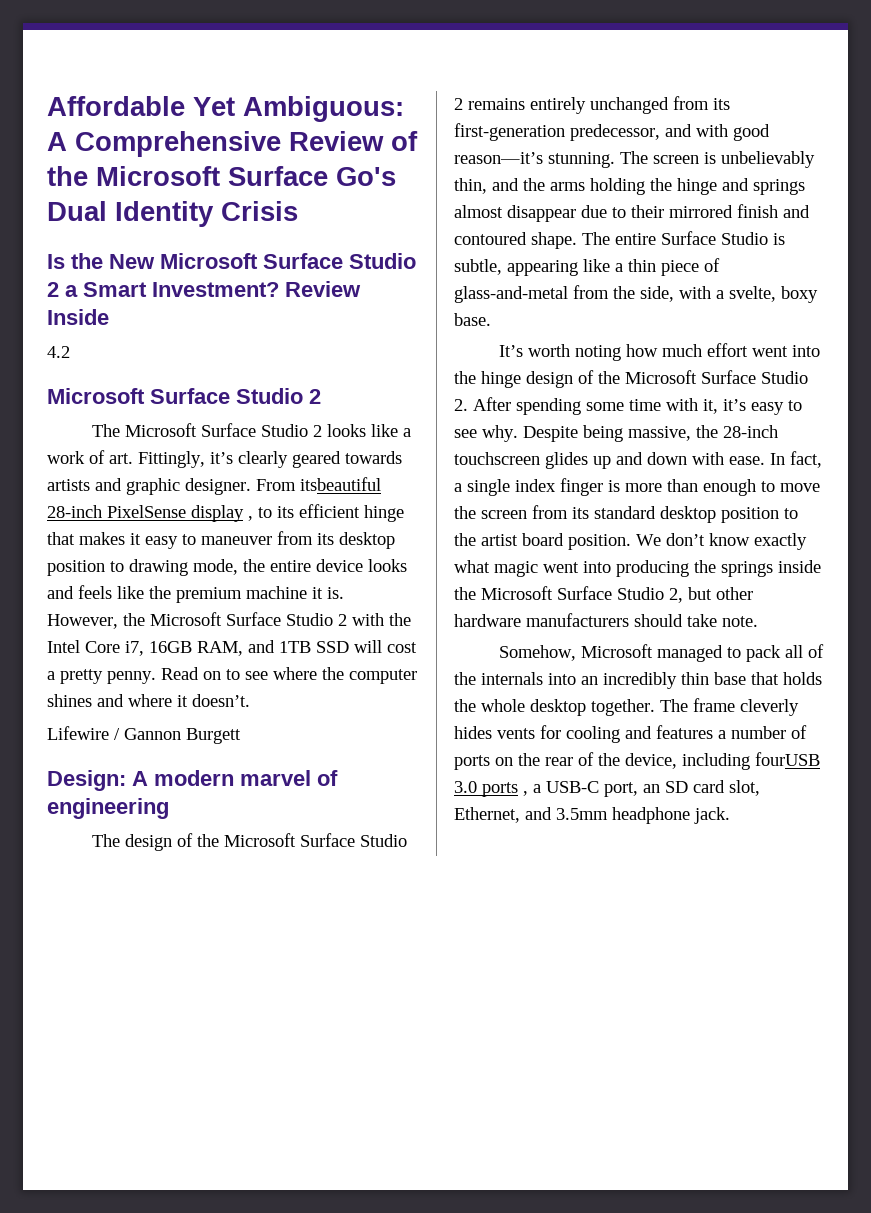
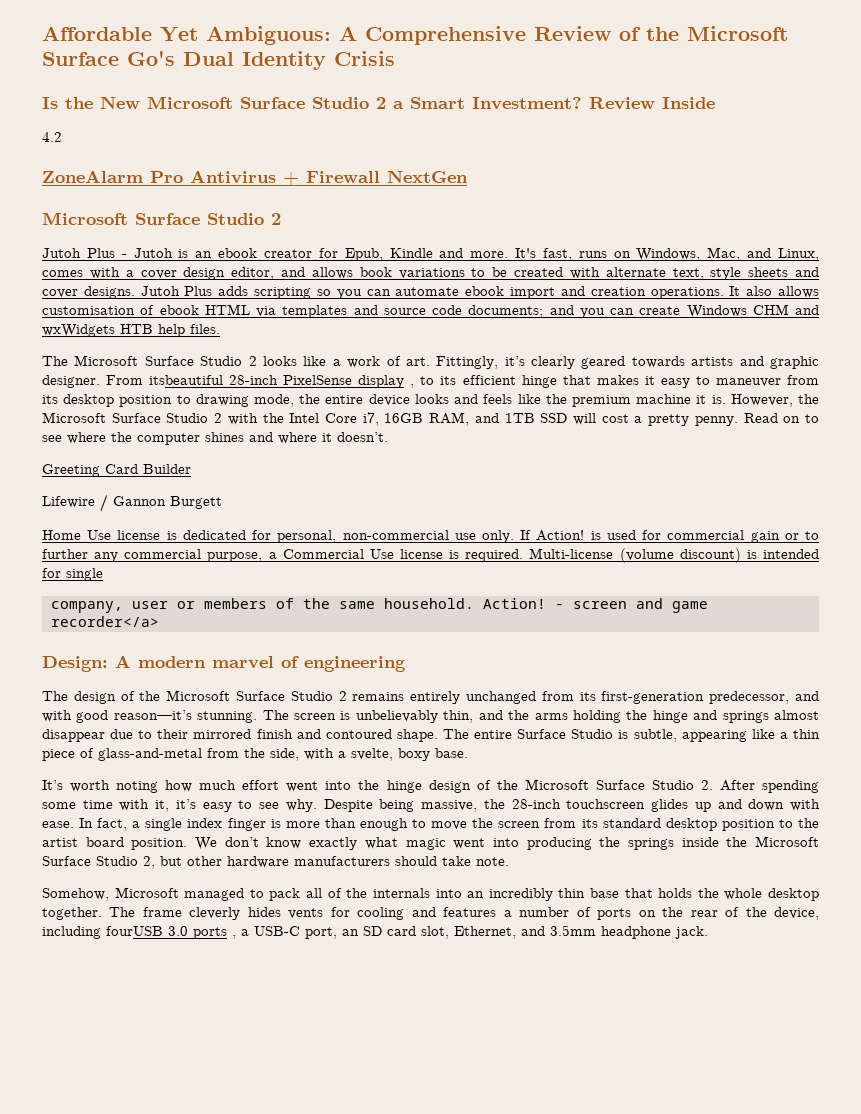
  4.2
+ ZoneAlarm Pro Antivirus + Firewall NextGen
  Microsoft Surface Studio 2
+ Jutoh Plus - Jutoh is an ebook creator for Epub, Kindle and more. It's fast, runs on Windows, Mac, and Linux, comes with a cover design editor, and allows book variations to be created with alternate text, style sheets and cover designs. Jutoh Plus adds scripting so you can automate ebook import and creation operations. It also allows customisation of ebook HTML via templates and source code documents; and you can create Windows CHM and wxWidgets HTB help files.
+ Greeting Card Builder
+ Home Use license is dedicated for personal, non-commercial use only. If Action! is used for commercial gain or to further any commercial purpose, a Commercial Use license is required. Multi-license (volume discount) is intended for single
+ company, user or members of the same household. Action! - screen and game recorder</a>

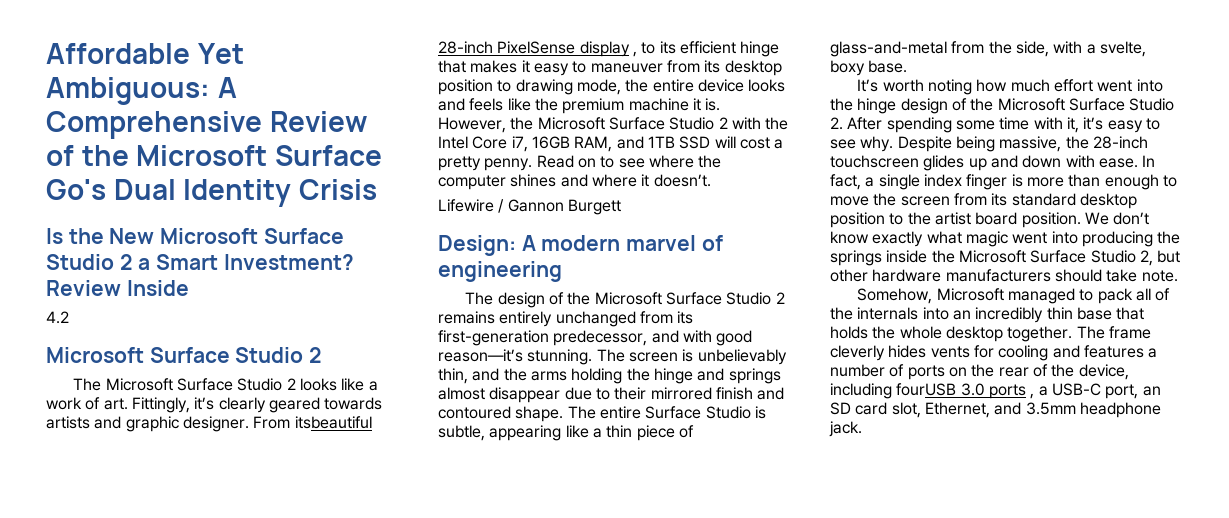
  4.2
- ZoneAlarm Pro Antivirus + Firewall NextGen
  Microsoft Surface Studio 2
- Jutoh Plus - Jutoh is an ebook creator for Epub, Kindle and more. It's fast, runs on Windows, Mac, and Linux, comes with a cover design editor, and allows book variations to be created with alternate text, style sheets and cover designs. Jutoh Plus adds scripting so you can automate ebook import and creation operations. It also allows customisation of ebook HTML via templates and source code documents; and you can create Windows CHM and wxWidgets HTB help files.
- Greeting Card Builder
- Home Use license is dedicated for personal, non-commercial use only. If Action! is used for commercial gain or to further any commercial purpose, a Commercial Use license is required. Multi-license (volume discount) is intended for single
- company, user or members of the same household. Action! - screen and game recorder</a>

